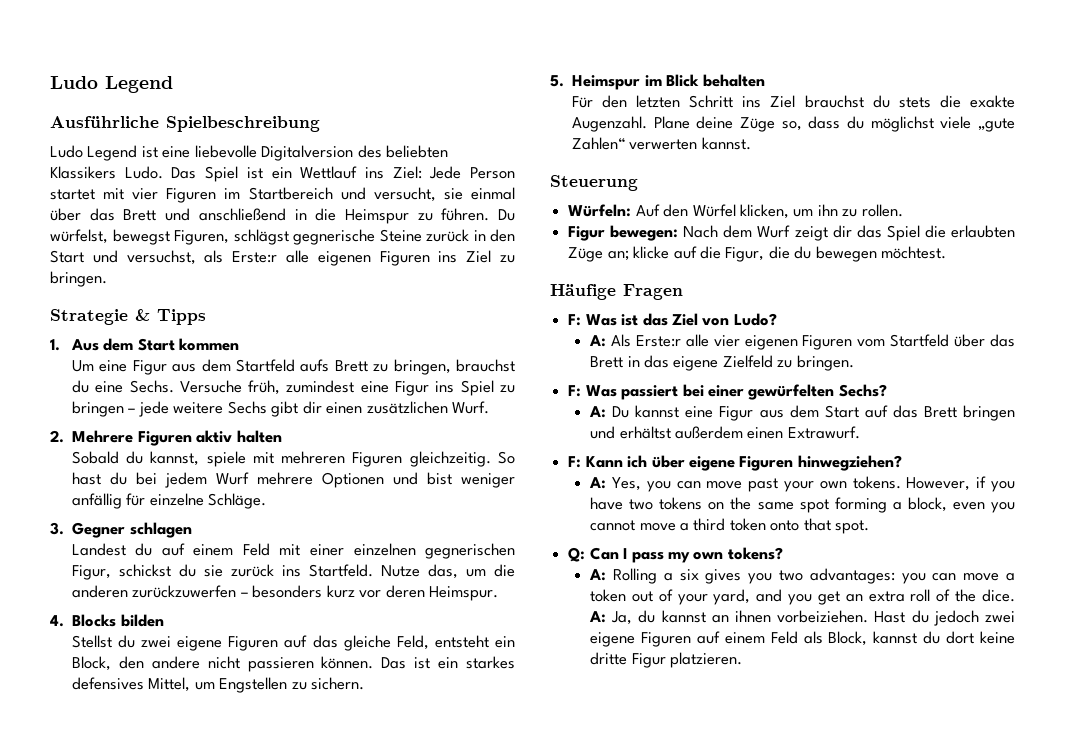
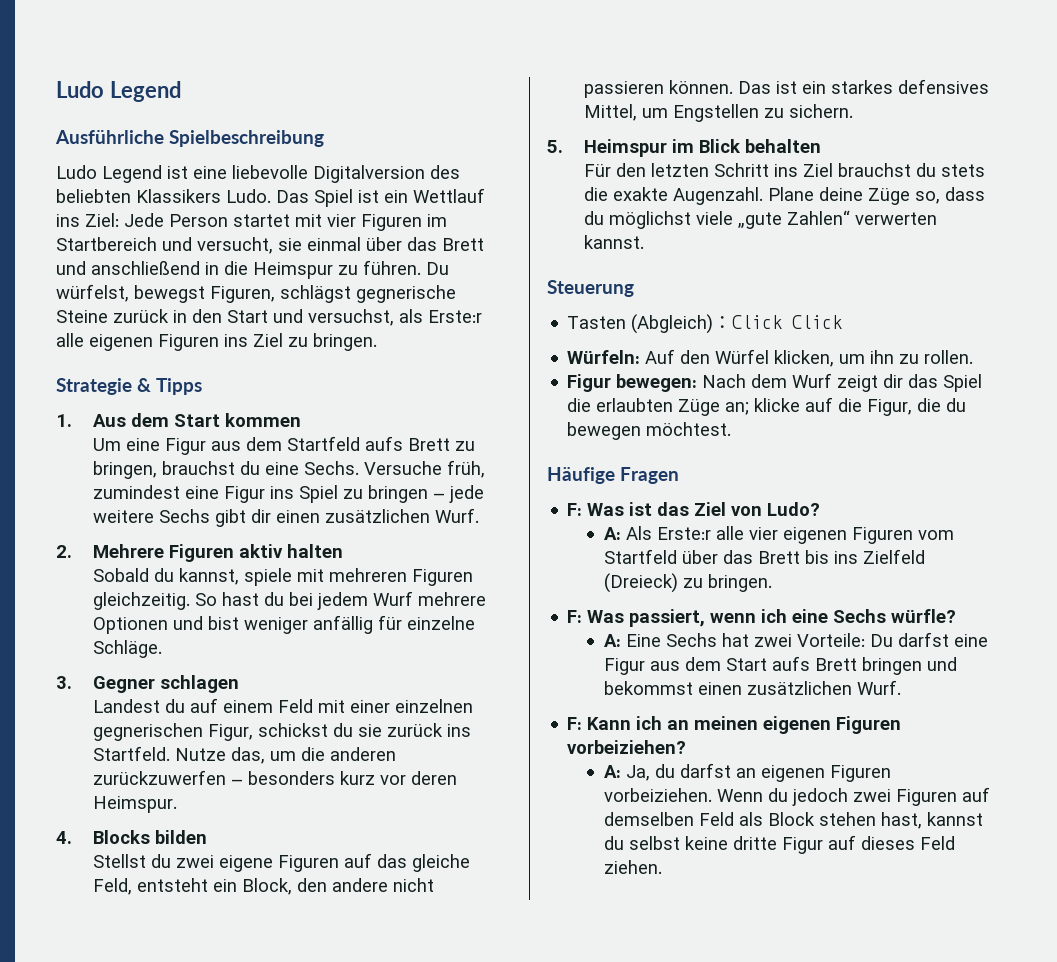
+ Tasten (Abgleich)：Click Click
- A: Als Erste:r alle vier eigenen Figuren vom Startfeld über das Brett in das eigene Zielfeld zu bringen.
+ A: Als Erste:r alle vier eigenen Figuren vom Startfeld über das Brett bis ins Zielfeld (Dreieck) zu bringen.
- F: Was passiert bei einer gewürfelten Sechs?
- A: Du kannst eine Figur aus dem Start auf das Brett bringen und erhältst außerdem einen Extrawurf.
+ F: Was passiert, wenn ich eine Sechs würfle?
+ A: Eine Sechs hat zwei Vorteile: Du darfst eine Figur aus dem Start aufs Brett bringen und bekommst einen zusätzlichen Wurf.
- F: Kann ich über eigene Figuren hinwegziehen?
- A: Yes, you can move past your own tokens. However, if you have two tokens on the same spot forming a block, even you cannot move a third token onto that spot.
- Q: Can I pass my own tokens?
- A: Rolling a six gives you two advantages: you can move a token out of your yard, and you get an extra roll of the dice. A: Ja, du kannst an ihnen vorbeiziehen. Hast du jedoch zwei eigene Figuren auf einem Feld als Block, kannst du dort keine dritte Figur platzieren.
+ F: Kann ich an meinen eigenen Figuren vorbeiziehen?
+ A: Ja, du darfst an eigenen Figuren vorbeiziehen. Wenn du jedoch zwei Figuren auf demselben Feld als Block stehen hast, kannst du selbst keine dritte Figur auf dieses Feld ziehen.

